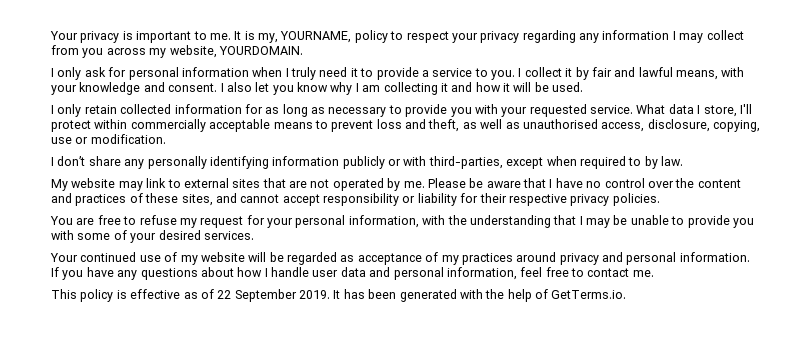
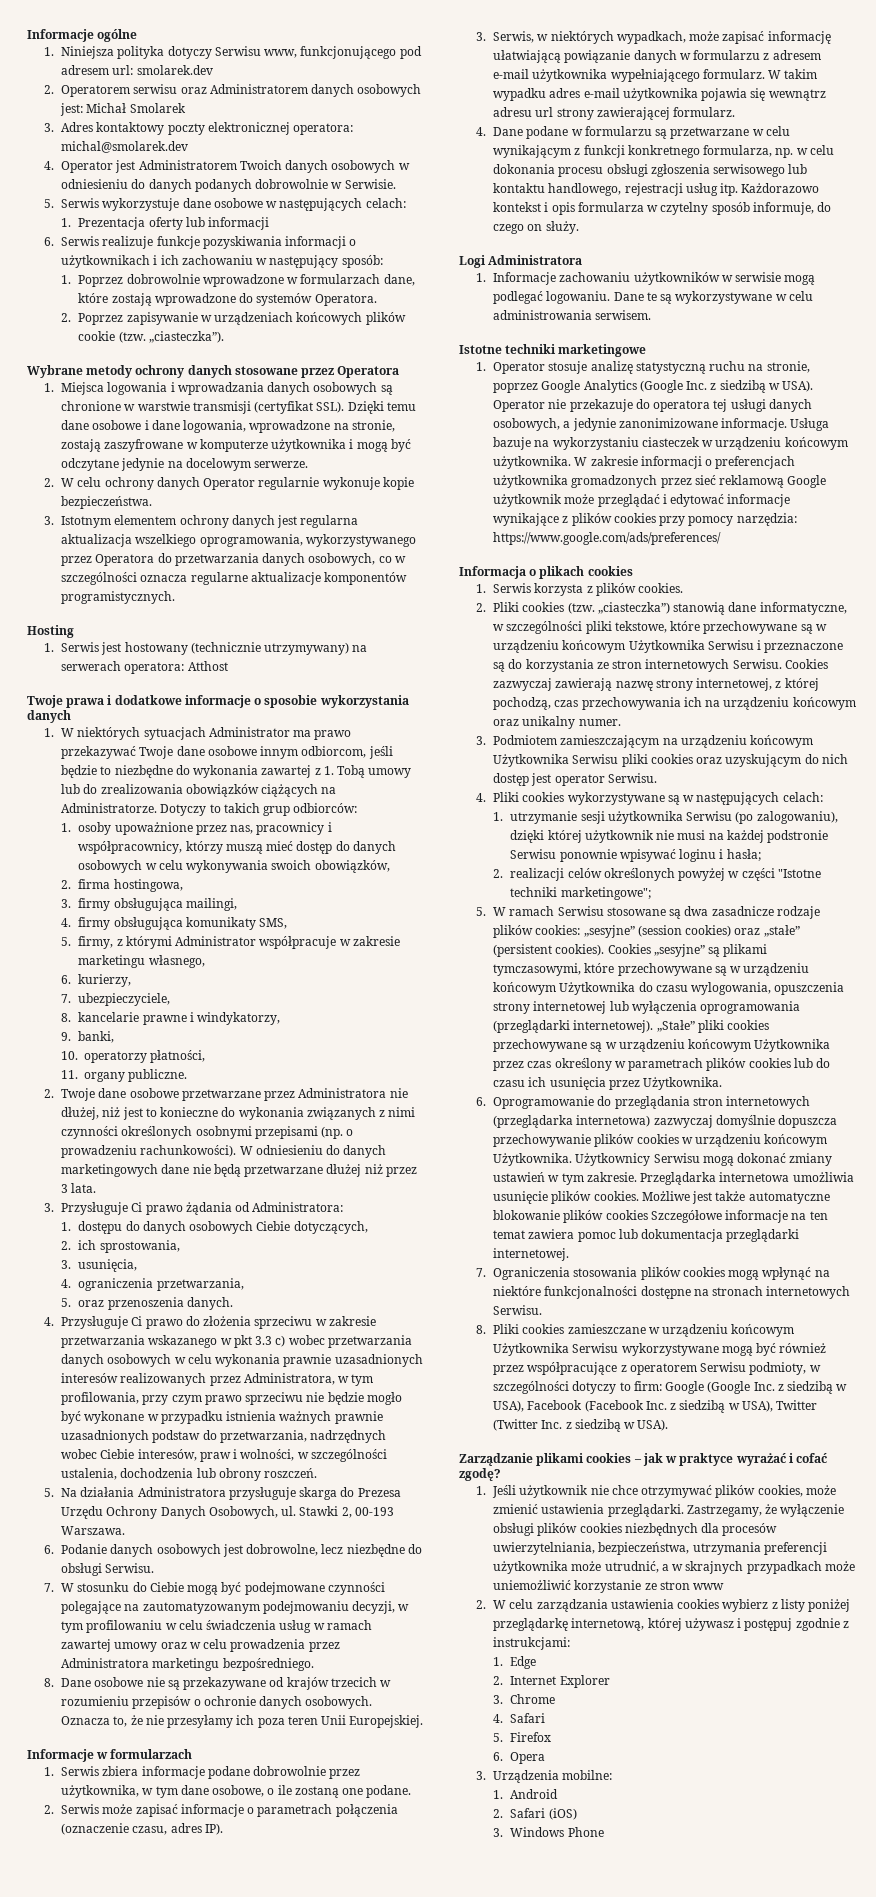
- Your privacy is important to me. It is my, YOURNAME, policy to respect your privacy regarding any information I may collect from you across my website, YOURDOMAIN.
- I only ask for personal information when I truly need it to provide a service to you. I collect it by fair and lawful means, with your knowledge and consent. I also let you know why I am collecting it and how it will be used.
- I only retain collected information for as long as necessary to provide you with your requested service. What data I store, I'll protect within commercially acceptable means to prevent loss and theft, as well as unauthorised access, disclosure, copying, use or modification.
- I don’t share any personally identifying information publicly or with third-parties, except when required to by law.
- My website may link to external sites that are not operated by me. Please be aware that I have no control over the content and practices of these sites, and cannot accept responsibility or liability for their respective privacy policies.
- You are free to refuse my request for your personal information, with the understanding that I may be unable to provide you with some of your desired services.
- Your continued use of my website will be regarded as acceptance of my practices around privacy and personal information. If you have any questions about how I handle user data and personal information, feel free to contact me.
- This policy is effective as of 22 September 2019. It has been generated with the help of GetTerms.io.
+ Informacje ogólne
+ 1. Niniejsza polityka dotyczy Serwisu www, funkcjonującego pod adresem url: smolarek.dev
+ 2. Operatorem serwisu oraz Administratorem danych osobowych jest: Michał Smolarek
+ 3. Adres kontaktowy poczty elektronicznej operatora: michal@smolarek.dev
+ 4. Operator jest Administratorem Twoich danych osobowych w odniesieniu do danych podanych dobrowolnie w Serwisie.
+ 5. Serwis wykorzystuje dane osobowe w następujących celach:
+ 1. Prezentacja oferty lub informacji
+ 6. Serwis realizuje funkcje pozyskiwania informacji o użytkownikach i ich zachowaniu w następujący sposób:
+ 1. Poprzez dobrowolnie wprowadzone w formularzach dane, które zostają wprowadzone do systemów Operatora.
+ 2. Poprzez zapisywanie w urządzeniach końcowych plików cookie (tzw. „ciasteczka”).
+ Wybrane metody ochrony danych stosowane przez Operatora
+ 1. Miejsca logowania i wprowadzania danych osobowych są chronione w warstwie transmisji (certyfikat SSL). Dzięki temu dane osobowe i dane logowania, wprowadzone na stronie, zostają zaszyfrowane w komputerze użytkownika i mogą być odczytane jedynie na docelowym serwerze.
+ 2. W celu ochrony danych Operator regularnie wykonuje kopie bezpieczeństwa.
+ 3. Istotnym elementem ochrony danych jest regularna aktualizacja wszelkiego oprogramowania, wykorzystywanego przez Operatora do przetwarzania danych osobowych, co w szczególności oznacza regularne aktualizacje komponentów programistycznych.
+ Hosting
+ 1. Serwis jest hostowany (technicznie utrzymywany) na serwerach operatora: Atthost
+ Twoje prawa i dodatkowe informacje o sposobie wykorzystania danych
+ 1. W niektórych sytuacjach Administrator ma prawo przekazywać Twoje dane osobowe innym odbiorcom, jeśli będzie to niezbędne do wykonania zawartej z 1. Tobą umowy lub do zrealizowania obowiązków ciążących na Administratorze. Dotyczy to takich grup odbiorców:
+ 1. osoby upoważnione przez nas, pracownicy i współpracownicy, którzy muszą mieć dostęp do danych osobowych w celu wykonywania swoich obowiązków,
+ 2. firma hostingowa,
+ 3. firmy obsługująca mailingi,
+ 4. firmy obsługująca komunikaty SMS,
+ 5. firmy, z którymi Administrator współpracuje w zakresie marketingu własnego,
+ 6. kurierzy,
+ 7. ubezpieczyciele,
+ 8. kancelarie prawne i windykatorzy,
+ 9. banki,
+ 10. operatorzy płatności,
+ 11. organy publiczne.
+ 2. Twoje dane osobowe przetwarzane przez Administratora nie dłużej, niż jest to konieczne do wykonania związanych z nimi czynności określonych osobnymi przepisami (np. o prowadzeniu rachunkowości). W odniesieniu do danych marketingowych dane nie będą przetwarzane dłużej niż przez 3 lata.
+ 3. Przysługuje Ci prawo żądania od Administratora:
+ 1. dostępu do danych osobowych Ciebie dotyczących,
+ 2. ich sprostowania,
+ 3. usunięcia,
+ 4. ograniczenia przetwarzania,
+ 5. oraz przenoszenia danych.
+ 4. Przysługuje Ci prawo do złożenia sprzeciwu w zakresie przetwarzania wskazanego w pkt 3.3 c) wobec przetwarzania danych osobowych w celu wykonania prawnie uzasadnionych interesów realizowanych przez Administratora, w tym profilowania, przy czym prawo sprzeciwu nie będzie mogło być wykonane w przypadku istnienia ważnych prawnie uzasadnionych podstaw do przetwarzania, nadrzędnych wobec Ciebie interesów, praw i wolności, w szczególności ustalenia, dochodzenia lub obrony roszczeń.
+ 5. Na działania Administratora przysługuje skarga do Prezesa Urzędu Ochrony Danych Osobowych, ul. Stawki 2, 00-193 Warszawa.
+ 6. Podanie danych osobowych jest dobrowolne, lecz niezbędne do obsługi Serwisu.
+ 7. W stosunku do Ciebie mogą być podejmowane czynności polegające na zautomatyzowanym podejmowaniu decyzji, w tym profilowaniu w celu świadczenia usług w ramach zawartej umowy oraz w celu prowadzenia przez Administratora marketingu bezpośredniego.
+ 8. Dane osobowe nie są przekazywane od krajów trzecich w rozumieniu przepisów o ochronie danych osobowych. Oznacza to, że nie przesyłamy ich poza teren Unii Europejskiej.
+ Informacje w formularzach
+ 1. Serwis zbiera informacje podane dobrowolnie przez użytkownika, w tym dane osobowe, o ile zostaną one podane.
+ 2. Serwis może zapisać informacje o parametrach połączenia (oznaczenie czasu, adres IP).
+ 3. Serwis, w niektórych wypadkach, może zapisać informację ułatwiającą powiązanie danych w formularzu z adresem e-mail użytkownika wypełniającego formularz. W takim wypadku adres e-mail użytkownika pojawia się wewnątrz adresu url strony zawierającej formularz.
+ 4. Dane podane w formularzu są przetwarzane w celu wynikającym z funkcji konkretnego formularza, np. w celu dokonania procesu obsługi zgłoszenia serwisowego lub kontaktu handlowego, rejestracji usług itp. Każdorazowo kontekst i opis formularza w czytelny sposób informuje, do czego on służy.
+ Logi Administratora
+ 1. Informacje zachowaniu użytkowników w serwisie mogą podlegać logowaniu. Dane te są wykorzystywane w celu administrowania serwisem.
+ Istotne techniki marketingowe
+ 1. Operator stosuje analizę statystyczną ruchu na stronie, poprzez Google Analytics (Google Inc. z siedzibą w USA). Operator nie przekazuje do operatora tej usługi danych osobowych, a jedynie zanonimizowane informacje. Usługa bazuje na wykorzystaniu ciasteczek w urządzeniu końcowym użytkownika. W zakresie informacji o preferencjach użytkownika gromadzonych przez sieć reklamową Google użytkownik może przeglądać i edytować informacje wynikające z plików cookies przy pomocy narzędzia: https://www.google.com/ads/preferences/
+ Informacja o plikach cookies
+ 1. Serwis korzysta z plików cookies.
+ 2. Pliki cookies (tzw. „ciasteczka”) stanowią dane informatyczne, w szczególności pliki tekstowe, które przechowywane są w urządzeniu końcowym Użytkownika Serwisu i przeznaczone są do korzystania ze stron internetowych Serwisu. Cookies zazwyczaj zawierają nazwę strony internetowej, z której pochodzą, czas przechowywania ich na urządzeniu końcowym oraz unikalny numer.
+ 3. Podmiotem zamieszczającym na urządzeniu końcowym Użytkownika Serwisu pliki cookies oraz uzyskującym do nich dostęp jest operator Serwisu.
+ 4. Pliki cookies wykorzystywane są w następujących celach:
+ 1. utrzymanie sesji użytkownika Serwisu (po zalogowaniu), dzięki której użytkownik nie musi na każdej podstronie Serwisu ponownie wpisywać loginu i hasła;
+ 2. realizacji celów określonych powyżej w części "Istotne techniki marketingowe";
+ 5. W ramach Serwisu stosowane są dwa zasadnicze rodzaje plików cookies: „sesyjne” (session cookies) oraz „stałe” (persistent cookies). Cookies „sesyjne” są plikami tymczasowymi, które przechowywane są w urządzeniu końcowym Użytkownika do czasu wylogowania, opuszczenia strony internetowej lub wyłączenia oprogramowania (przeglądarki internetowej). „Stałe” pliki cookies przechowywane są w urządzeniu końcowym Użytkownika przez czas określony w parametrach plików cookies lub do czasu ich usunięcia przez Użytkownika.
+ 6. Oprogramowanie do przeglądania stron internetowych (przeglądarka internetowa) zazwyczaj domyślnie dopuszcza przechowywanie plików cookies w urządzeniu końcowym Użytkownika. Użytkownicy Serwisu mogą dokonać zmiany ustawień w tym zakresie. Przeglądarka internetowa umożliwia usunięcie plików cookies. Możliwe jest także automatyczne blokowanie plików cookies Szczegółowe informacje na ten temat zawiera pomoc lub dokumentacja przeglądarki internetowej.
+ 7. Ograniczenia stosowania plików cookies mogą wpłynąć na niektóre funkcjonalności dostępne na stronach internetowych Serwisu.
+ 8. Pliki cookies zamieszczane w urządzeniu końcowym Użytkownika Serwisu wykorzystywane mogą być również przez współpracujące z operatorem Serwisu podmioty, w szczególności dotyczy to firm: Google (Google Inc. z siedzibą w USA), Facebook (Facebook Inc. z siedzibą w USA), Twitter (Twitter Inc. z siedzibą w USA).
+ Zarządzanie plikami cookies – jak w praktyce wyrażać i cofać zgodę?
+ 1. Jeśli użytkownik nie chce otrzymywać plików cookies, może zmienić ustawienia przeglądarki. Zastrzegamy, że wyłączenie obsługi plików cookies niezbędnych dla procesów uwierzytelniania, bezpieczeństwa, utrzymania preferencji użytkownika może utrudnić, a w skrajnych przypadkach może uniemożliwić korzystanie ze stron www
+ 2. W celu zarządzania ustawienia cookies wybierz z listy poniżej przeglądarkę internetową, której używasz i postępuj zgodnie z instrukcjami:
+ 1. Edge
+ 2. Internet Explorer
+ 3. Chrome
+ 4. Safari
+ 5. Firefox
+ 6. Opera
+ 3. Urządzenia mobilne:
+ 1. Android
+ 2. Safari (iOS)
+ 3. Windows Phone

